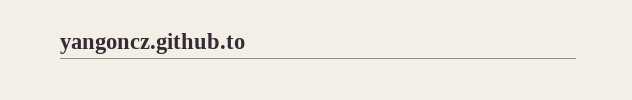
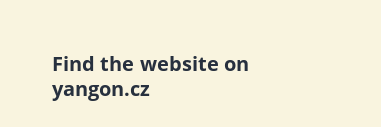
- yangoncz.github.to
+ Find the website on yangon.cz

